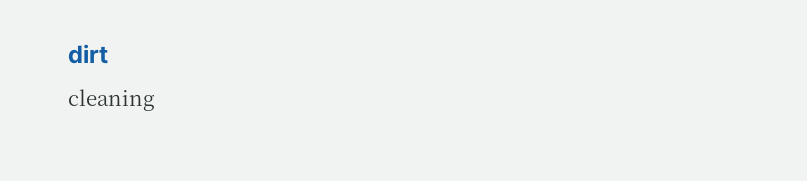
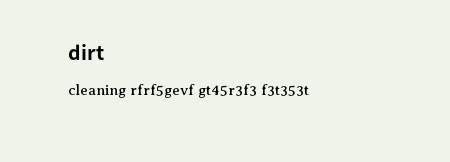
- cleaning
+ cleaning rfrf5gevf gt45r3f3 f3t353t

